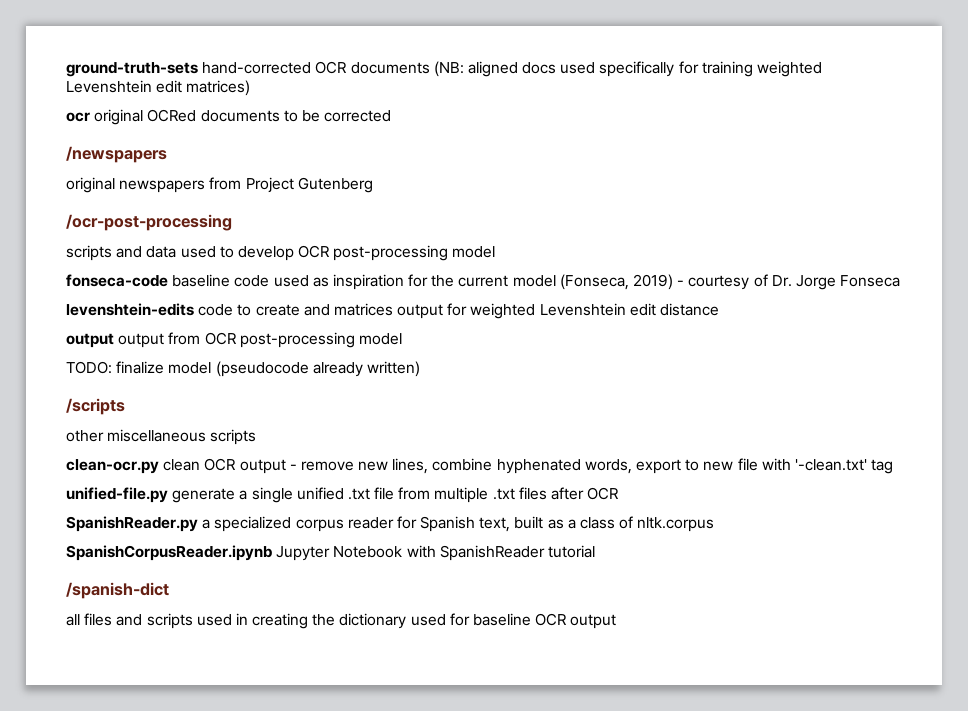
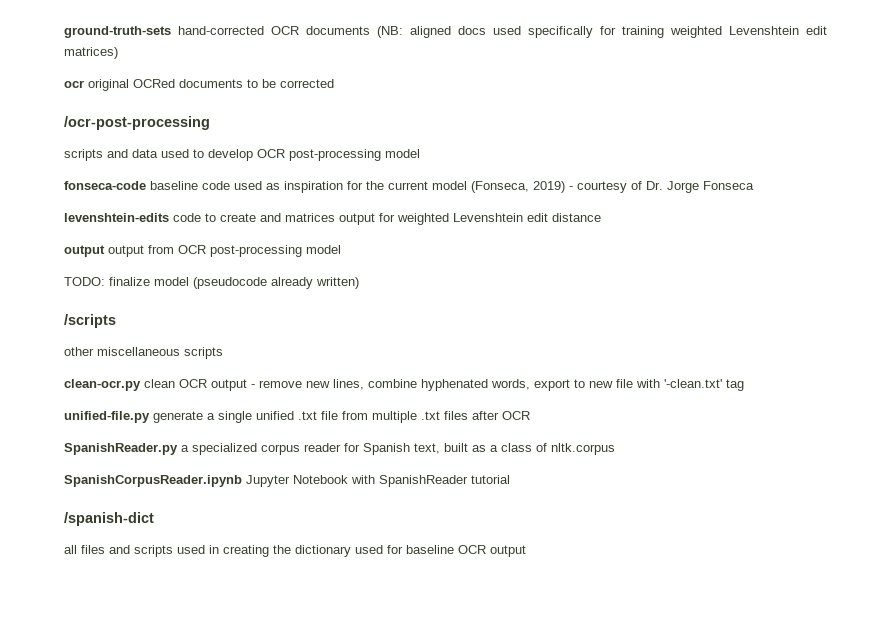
- /newspapers
- original newspapers from Project Gutenberg

